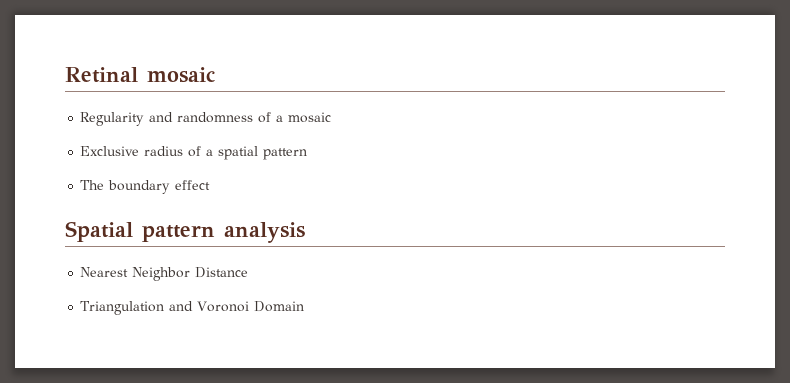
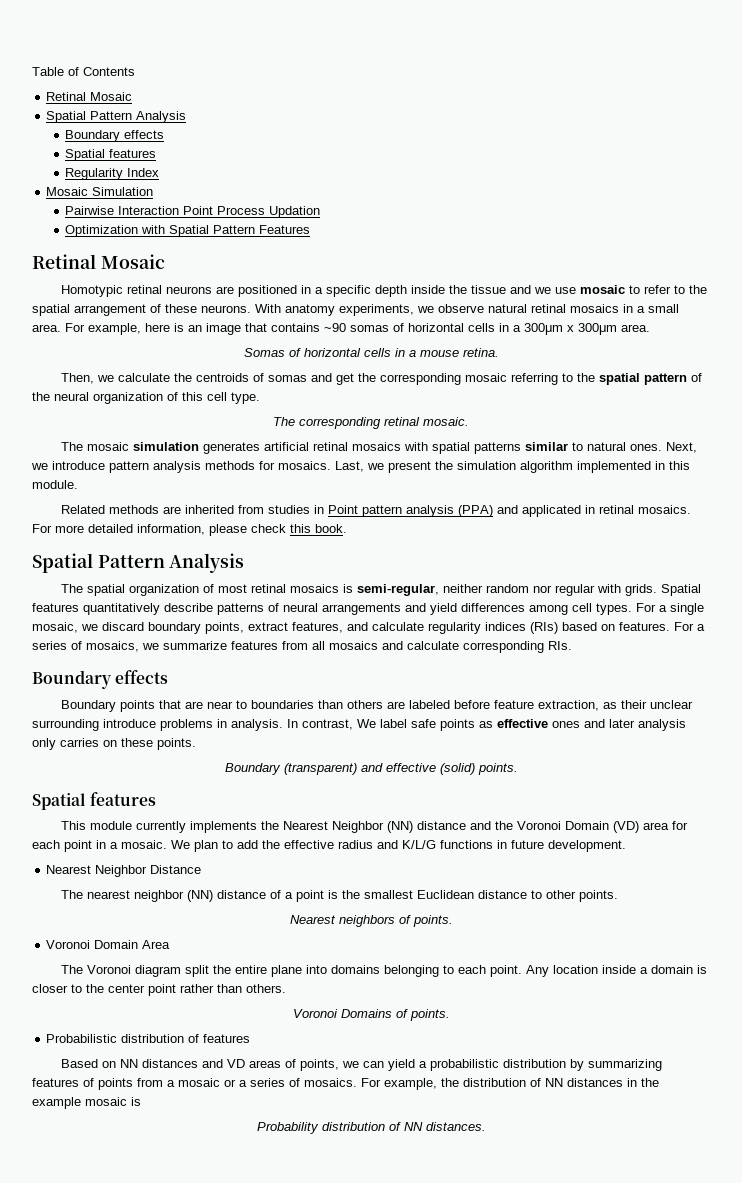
- Retinal mosaic
- Regularity and randomness of a mosaic
- Exclusive radius of a spatial pattern
- The boundary effect
- Spatial pattern analysis
+ Table of Contents
+ Retinal Mosaic
+ Spatial Pattern Analysis
+ Boundary effects
+ Spatial features
+ Regularity Index
+ Mosaic Simulation
+ Pairwise Interaction Point Process Updation
+ Optimization with Spatial Pattern Features
+ Retinal Mosaic
+ Homotypic retinal neurons are positioned in a specific depth inside the tissue and we use mosaic to refer to the spatial arrangement of these neurons. With anatomy experiments, we observe natural retinal mosaics in a small area. For example, here is an image that contains ~90 somas of horizontal cells in a 300μm x 300μm area.
+ Somas of horizontal cells in a mouse retina.
+ Then, we calculate the centroids of somas and get the corresponding mosaic referring to the spatial pattern of the neural organization of this cell type.
+ The corresponding retinal mosaic.
+ The mosaic simulation generates artificial retinal mosaics with spatial patterns similar to natural ones. Next, we introduce pattern analysis methods for mosaics. Last, we present the simulation algorithm implemented in this module.
+ Related methods are inherited from studies in Point pattern analysis (PPA) and applicated in retinal mosaics. For more detailed information, please check this book.
+ Spatial Pattern Analysis
+ The spatial organization of most retinal mosaics is semi-regular, neither random nor regular with grids. Spatial features quantitatively describe patterns of neural arrangements and yield differences among cell types. For a single mosaic, we discard boundary points, extract features, and calculate regularity indices (RIs) based on features. For a series of mosaics, we summarize features from all mosaics and calculate corresponding RIs.
+ Boundary effects
+ Boundary points that are near to boundaries than others are labeled before feature extraction, as their unclear surrounding introduce problems in analysis. In contrast, We label safe points as effective ones and later analysis only carries on these points.
+ Boundary (transparent) and effective (solid) points.
+ Spatial features
+ This module currently implements the Nearest Neighbor (NN) distance and the Voronoi Domain (VD) area for each point in a mosaic. We plan to add the effective radius and K/L/G functions in future development.
  Nearest Neighbor Distance
- Triangulation and Voronoi Domain
+ The nearest neighbor (NN) distance of a point is the smallest Euclidean distance to other points.
+ Nearest neighbors of points.
+ Voronoi Domain Area
+ The Voronoi diagram split the entire plane into domains belonging to each point. Any location inside a domain is closer to the center point rather than others.
+ Voronoi Domains of points.
+ Probabilistic distribution of features
+ Based on NN distances and VD areas of points, we can yield a probabilistic distribution by summarizing features of points from a mosaic or a series of mosaics. For example, the distribution of NN distances in the example mosaic is
+ Probability distribution of NN distances.

